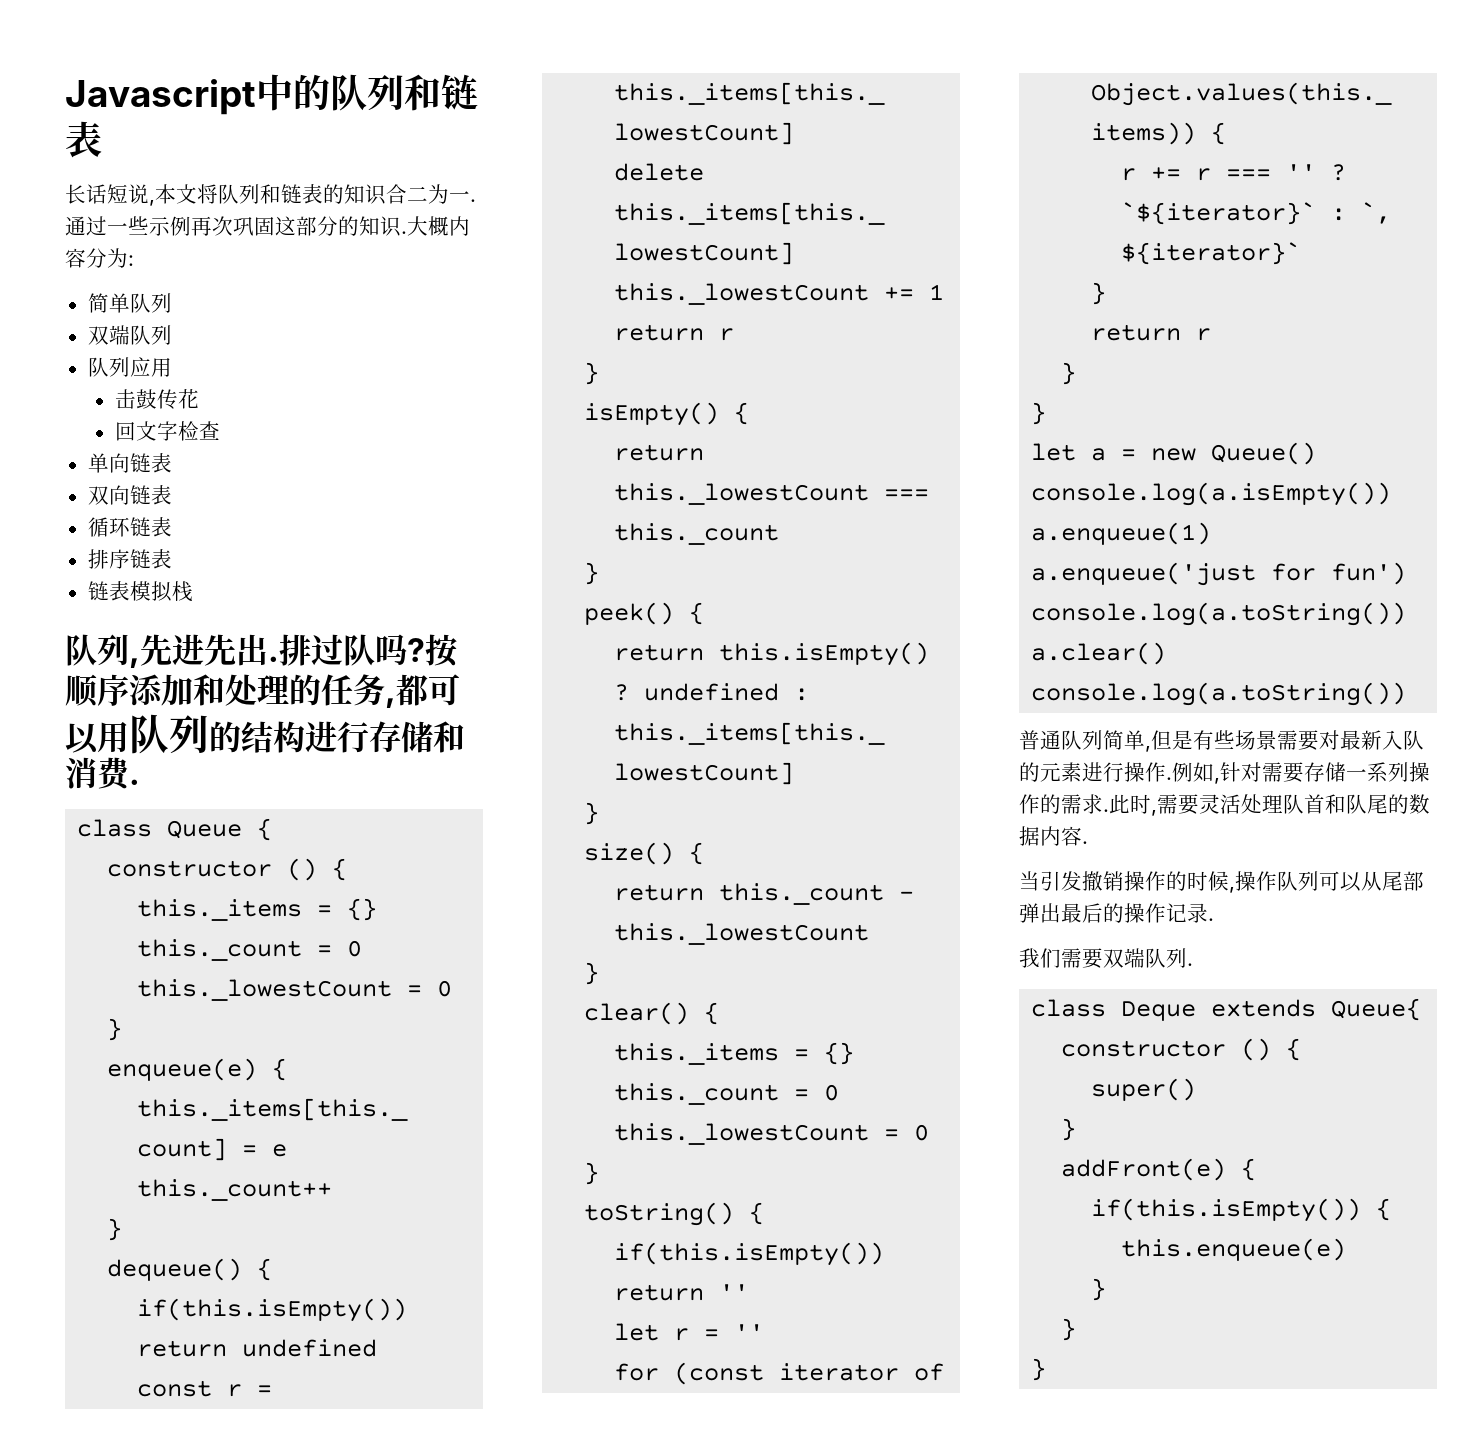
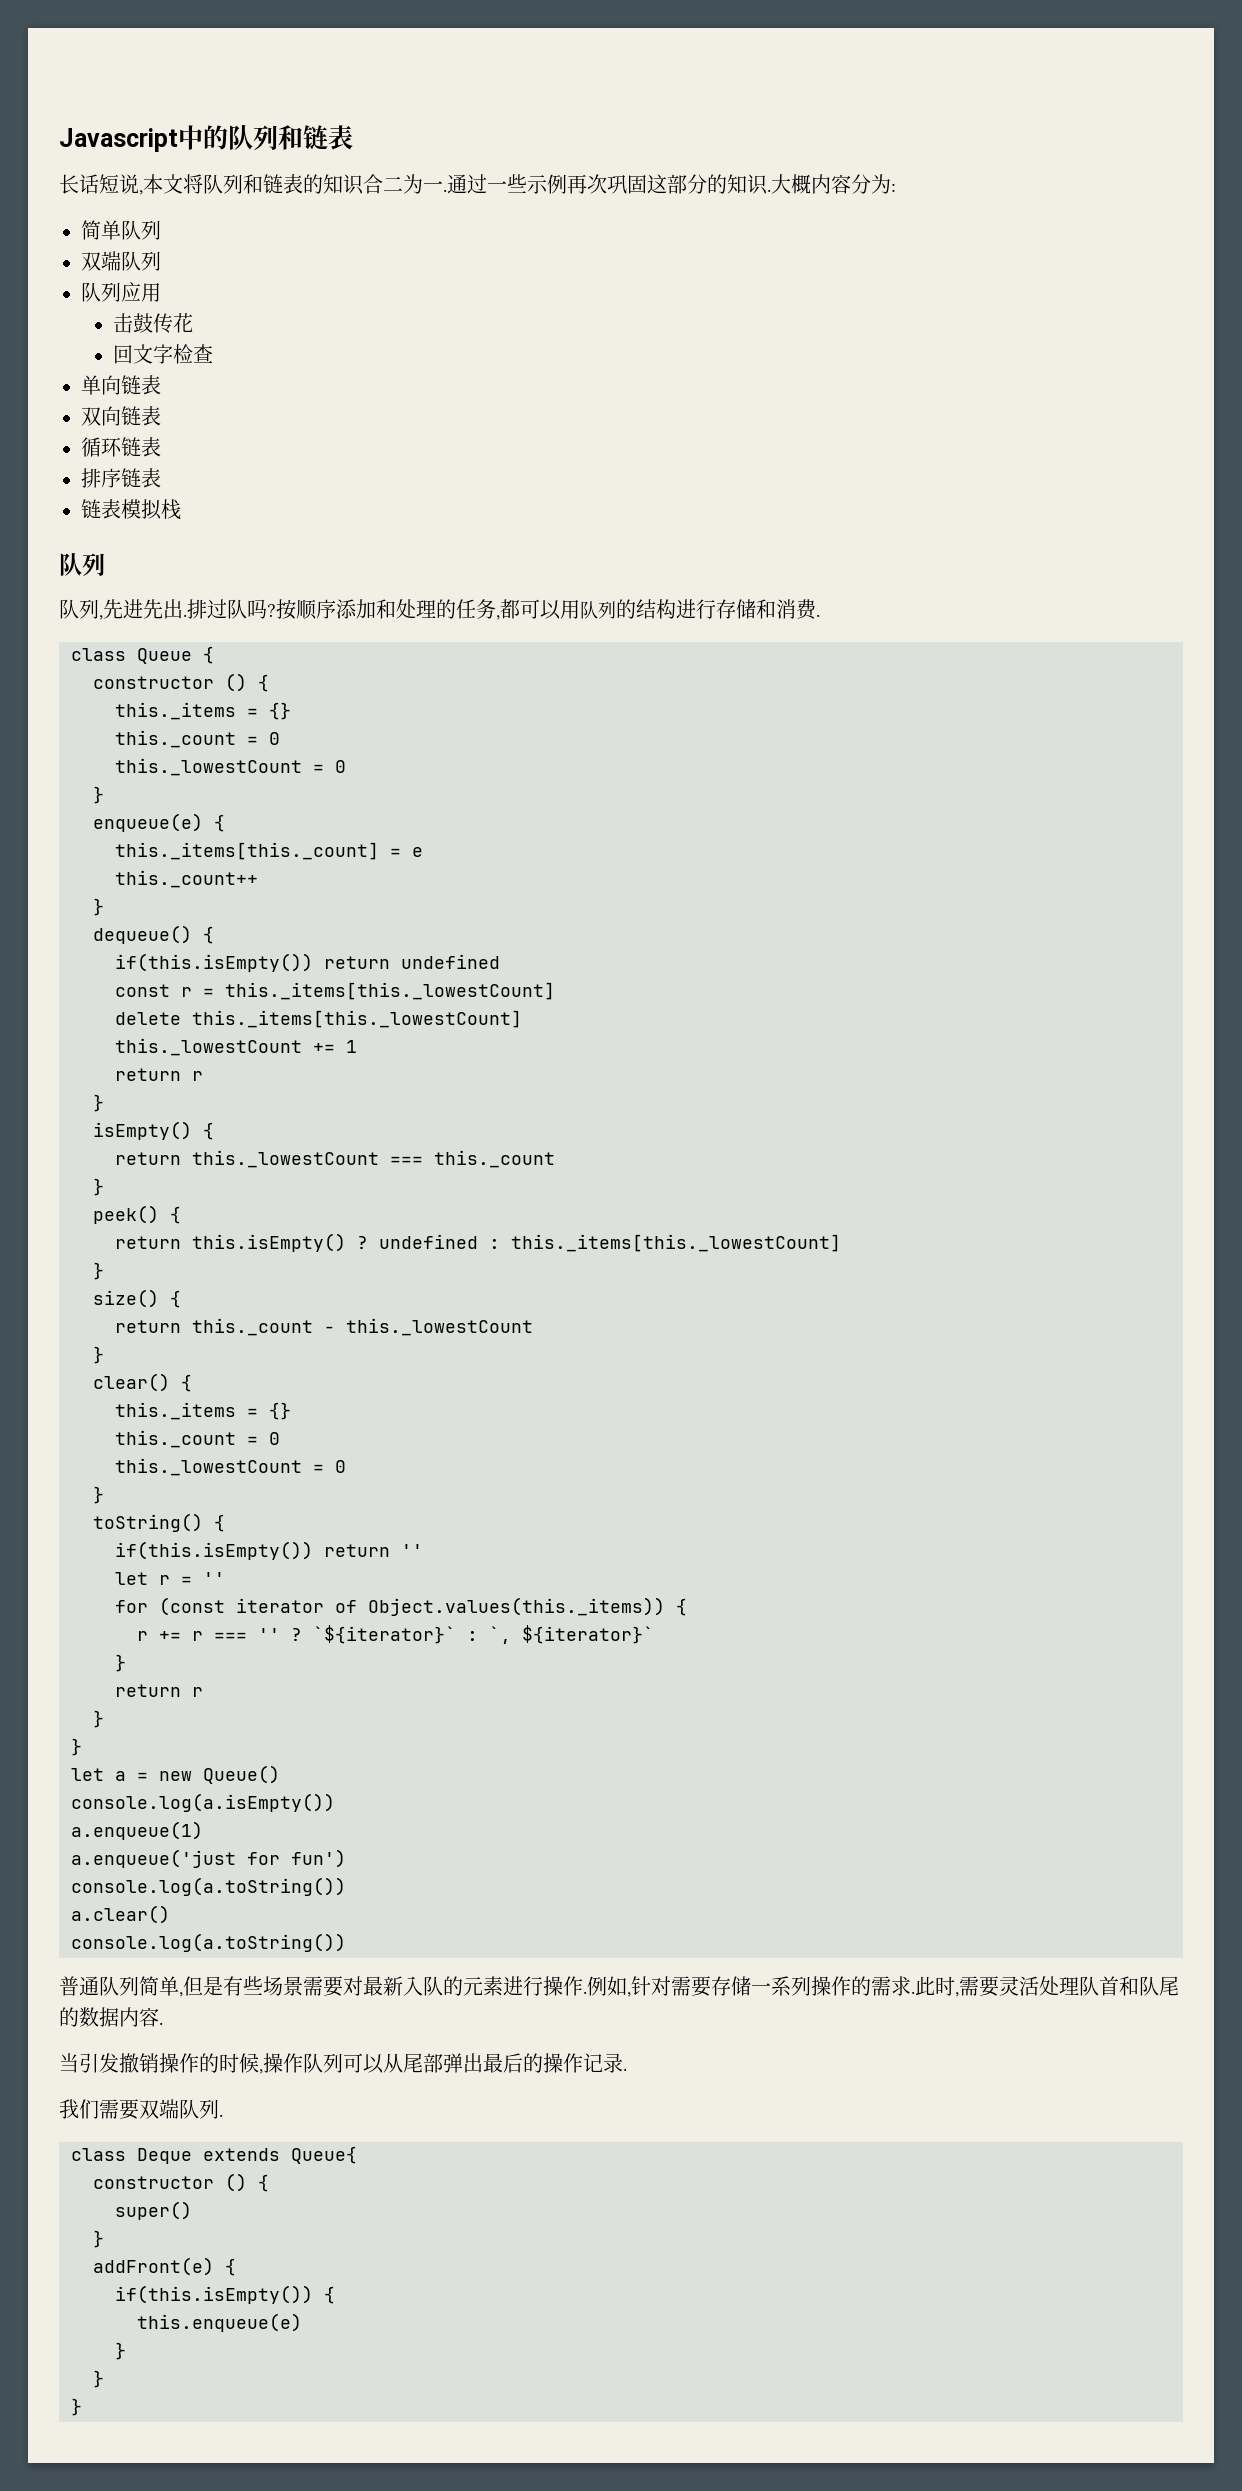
  链表模拟栈
+ 队列

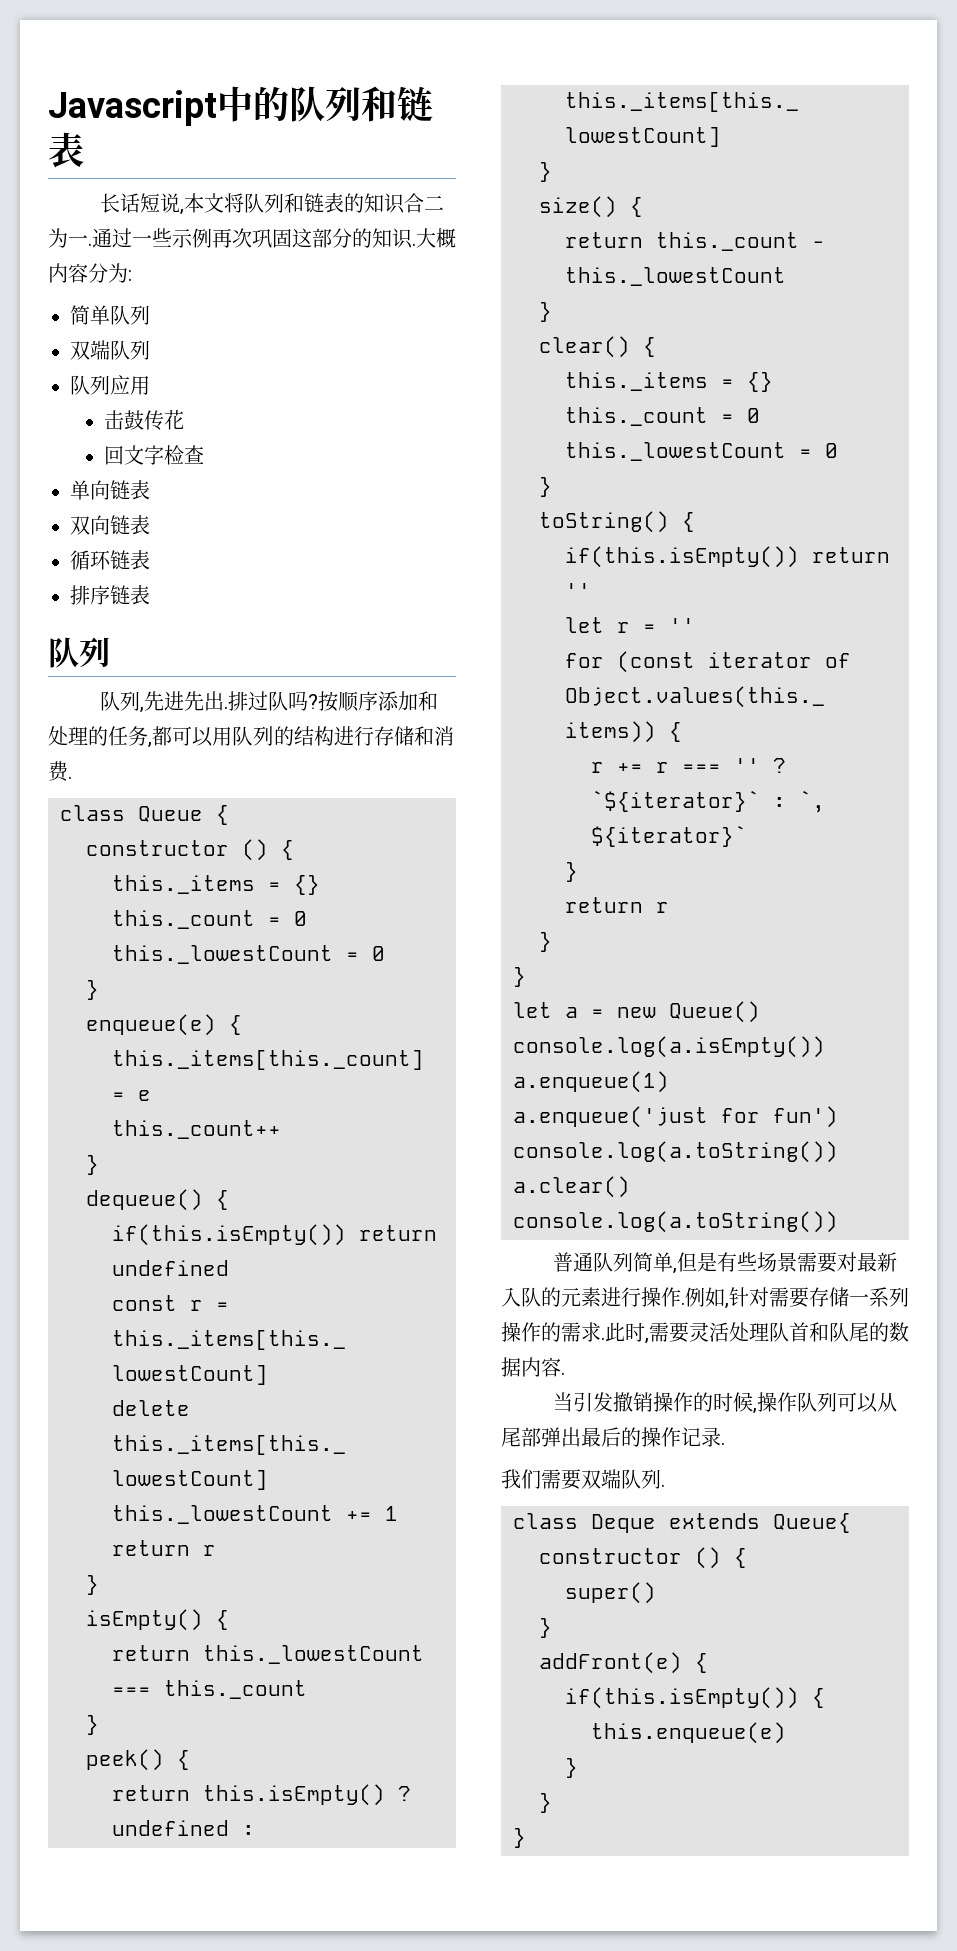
- 链表模拟栈

